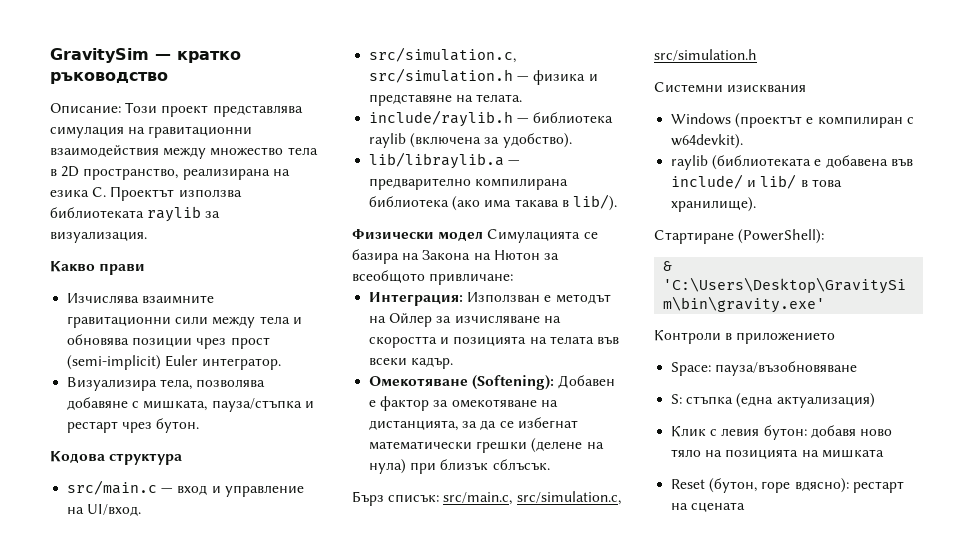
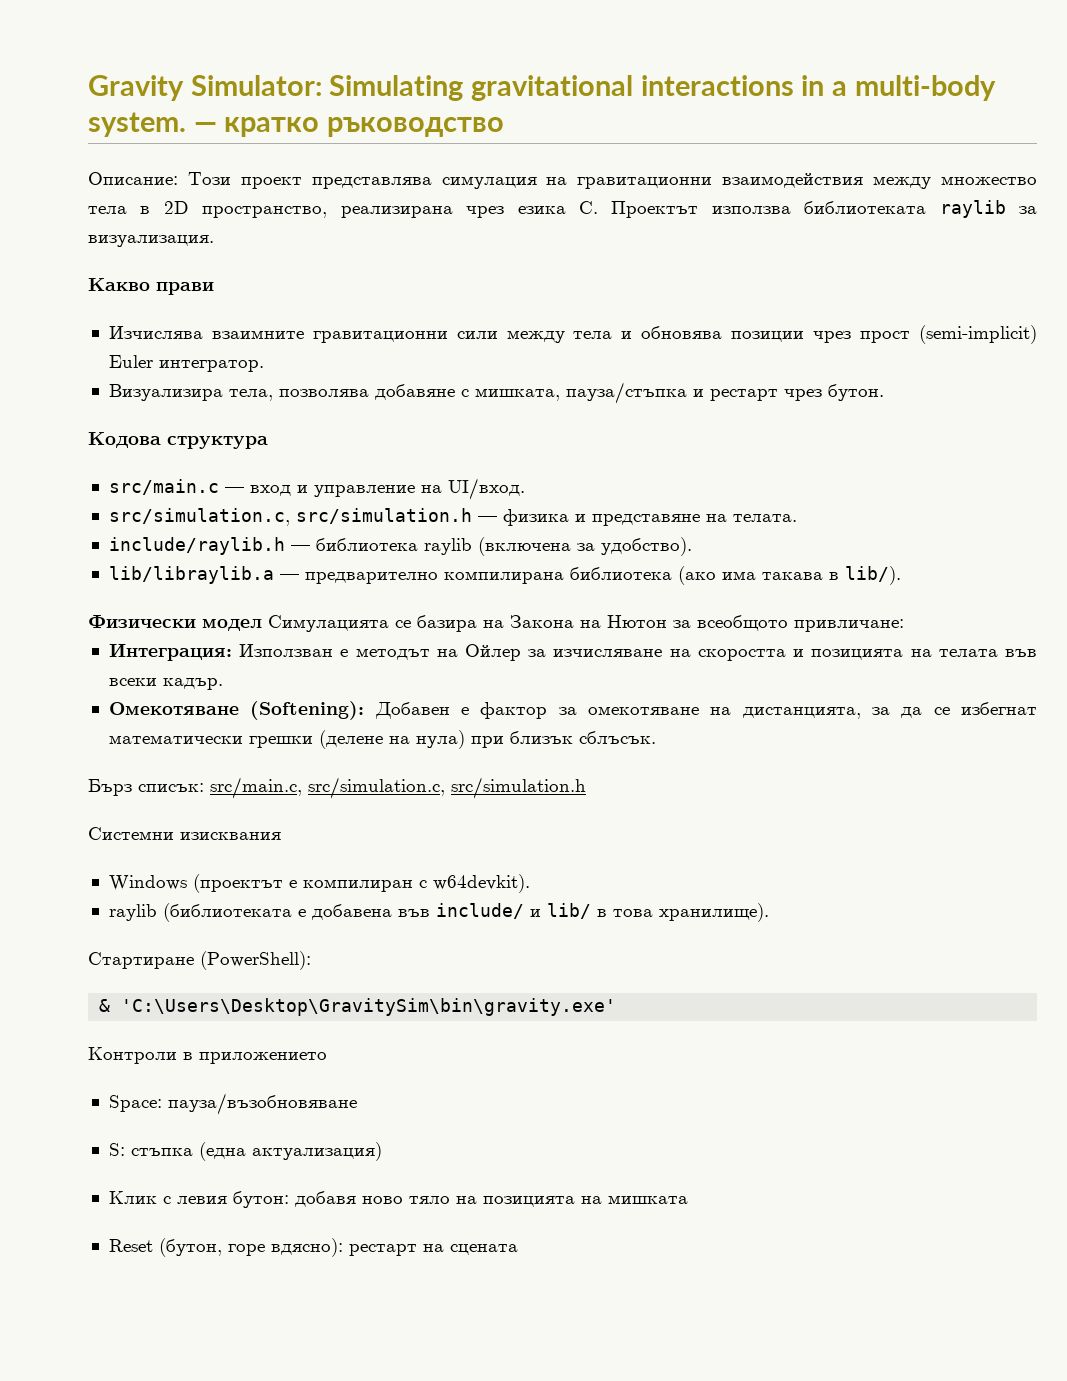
- GravitySim — кратко ръководство
+ Gravity Simulator: Simulating gravitational interactions in a multi-body system. — кратко ръководство
- Описание: Този проект представлява симулация на гравитационни взаимодействия между множество тела в 2D пространство, реализирана на езика C. Проектът използва библиотеката raylib за визуализация.
+ Описание: Този проект представлява симулация на гравитационни взаимодействия между множество тела в 2D пространство, реализирана чрез езика C. Проектът използва библиотеката raylib за визуализация.

